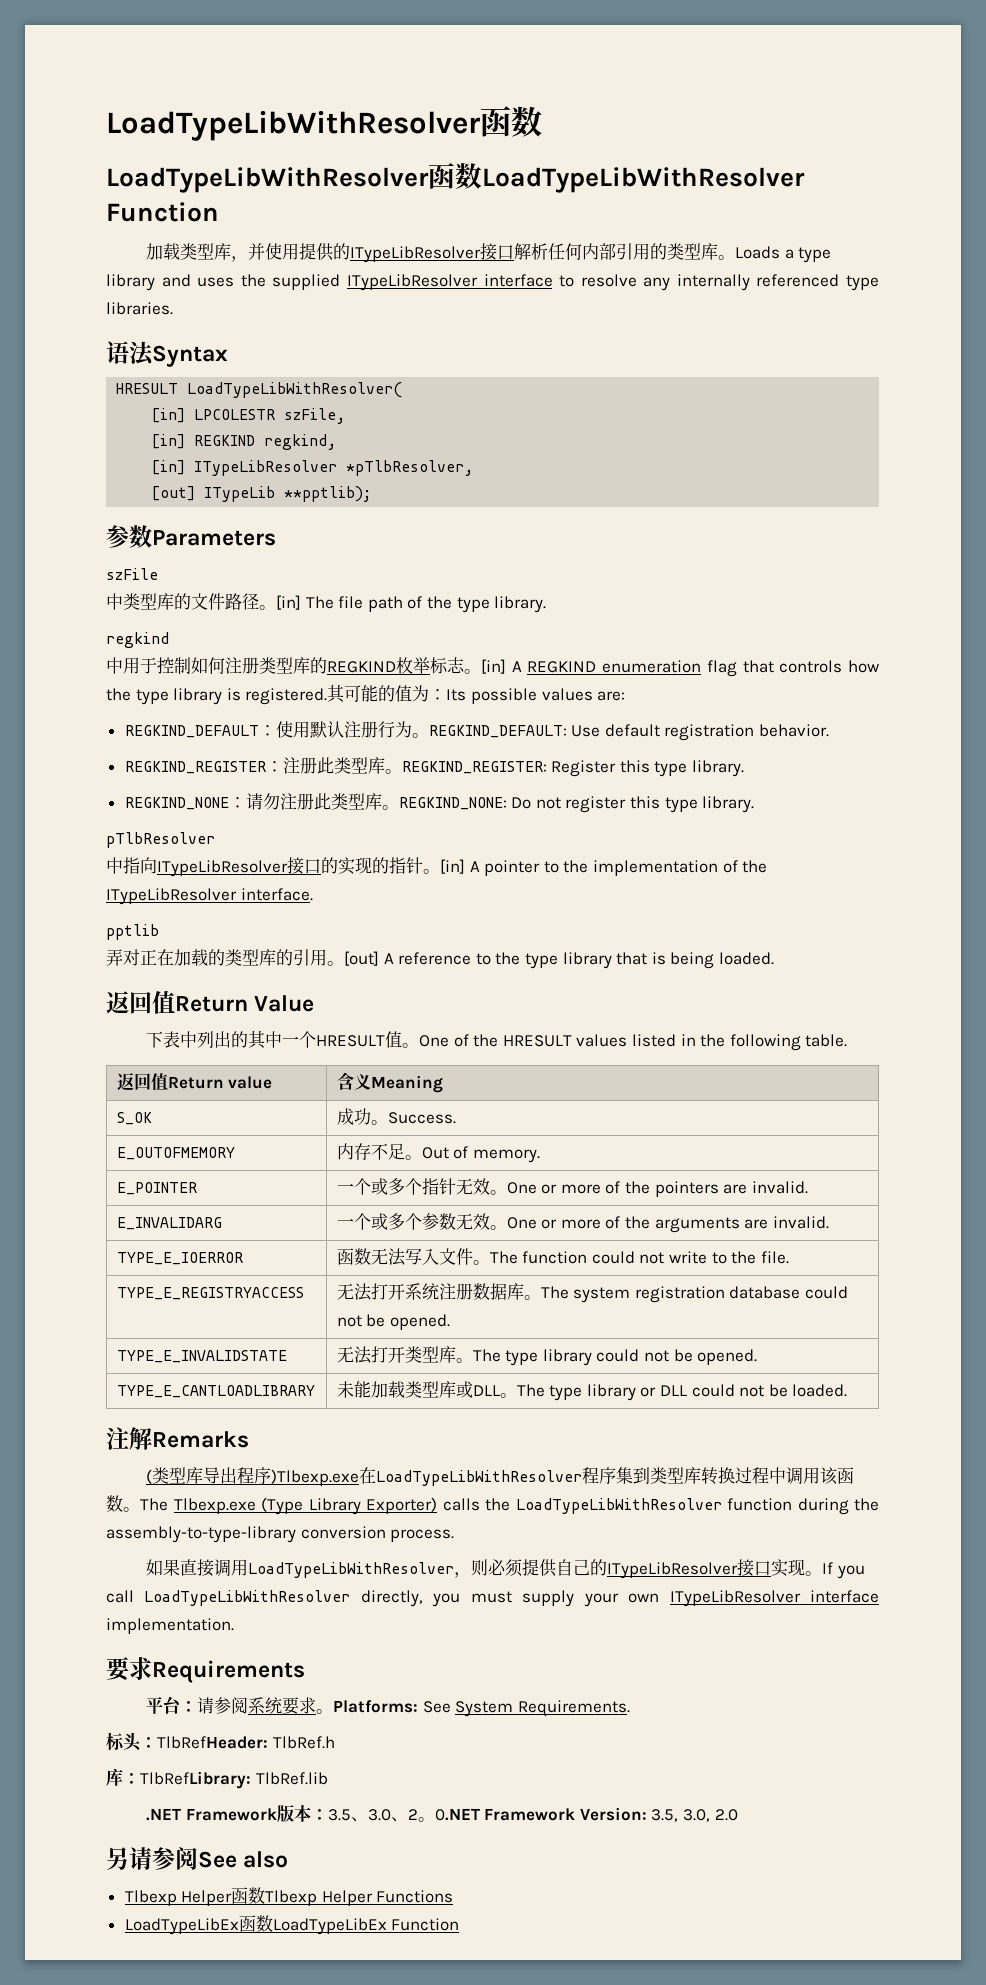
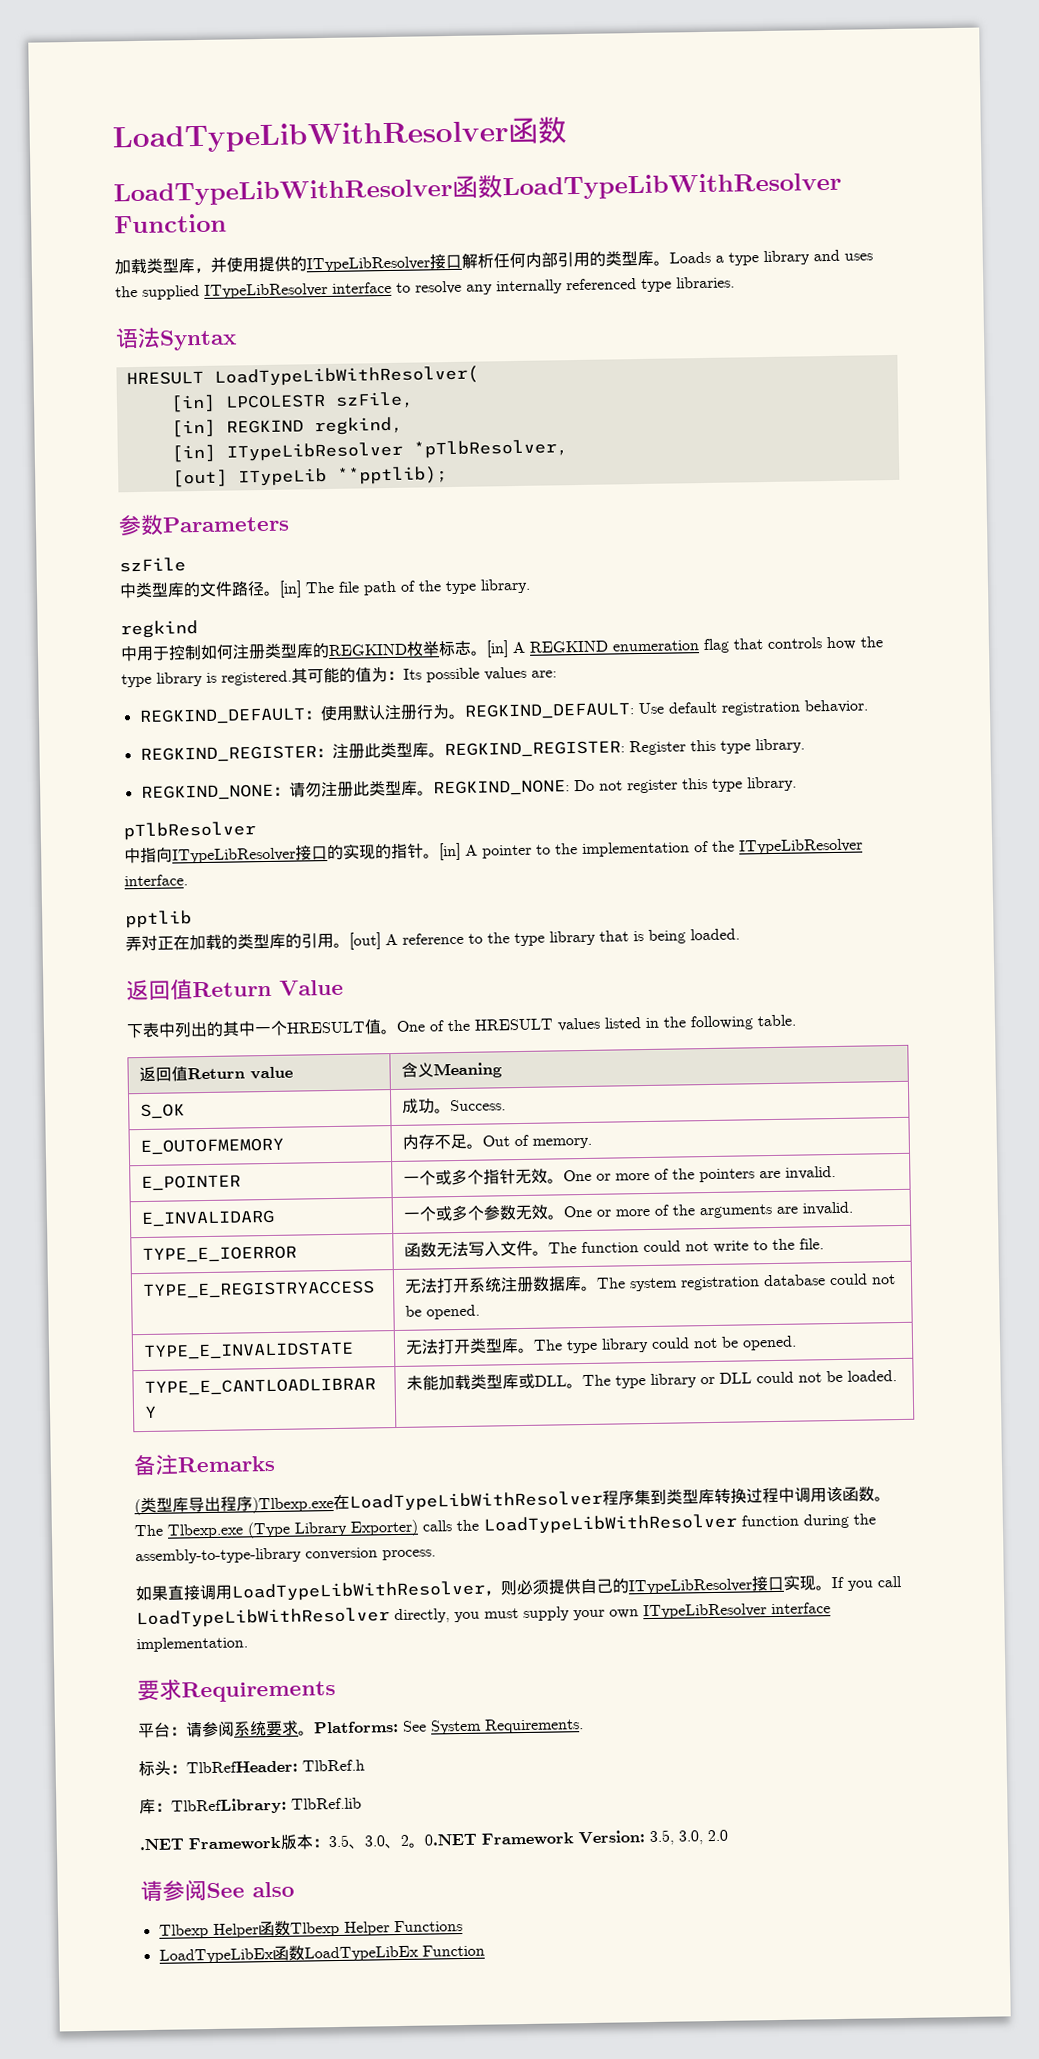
- 注解Remarks
+ 备注Remarks
- 另请参阅See also
+ 请参阅See also

